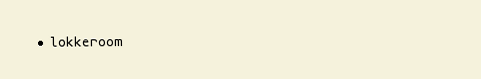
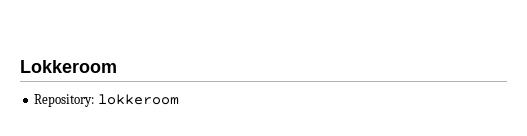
- lokkeroom
+ Lokkeroom
+ Repository: lokkeroom

